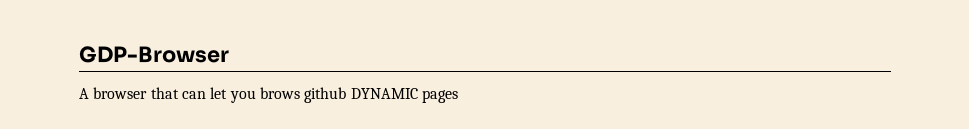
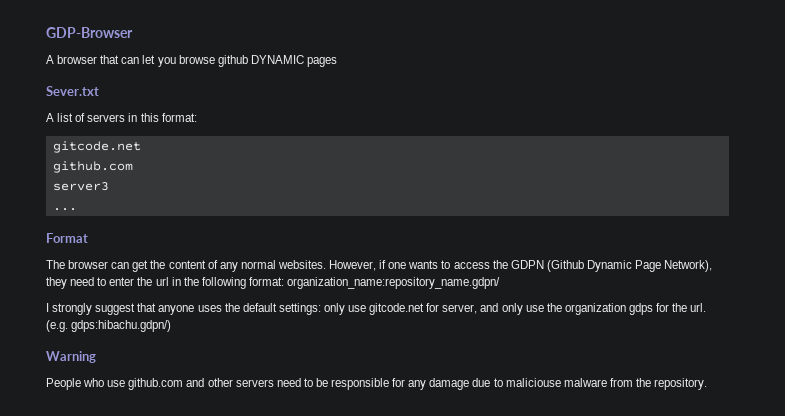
- A browser that can let you brows github DYNAMIC pages
+ A browser that can let you browse github DYNAMIC pages
+ Sever.txt
+ A list of servers in this format:
+ gitcode.net
+ github.com
+ server3
+ ...
+ Format
+ The browser can get the content of any normal websites. However, if one wants to access the GDPN (Github Dynamic Page Network), they need to enter the url in the following format: organization_name:repository_name.gdpn/
+ I strongly suggest that anyone uses the default settings: only use gitcode.net for server, and only use the organization gdps for the url. (e.g. gdps:hibachu.gdpn/)
+ Warning
+ People who use github.com and other servers need to be responsible for any damage due to maliciouse malware from the repository.

